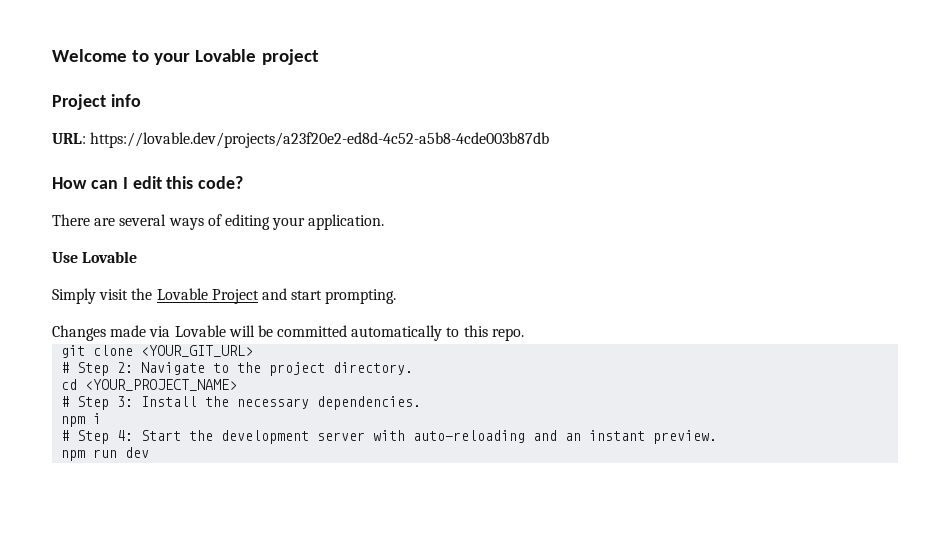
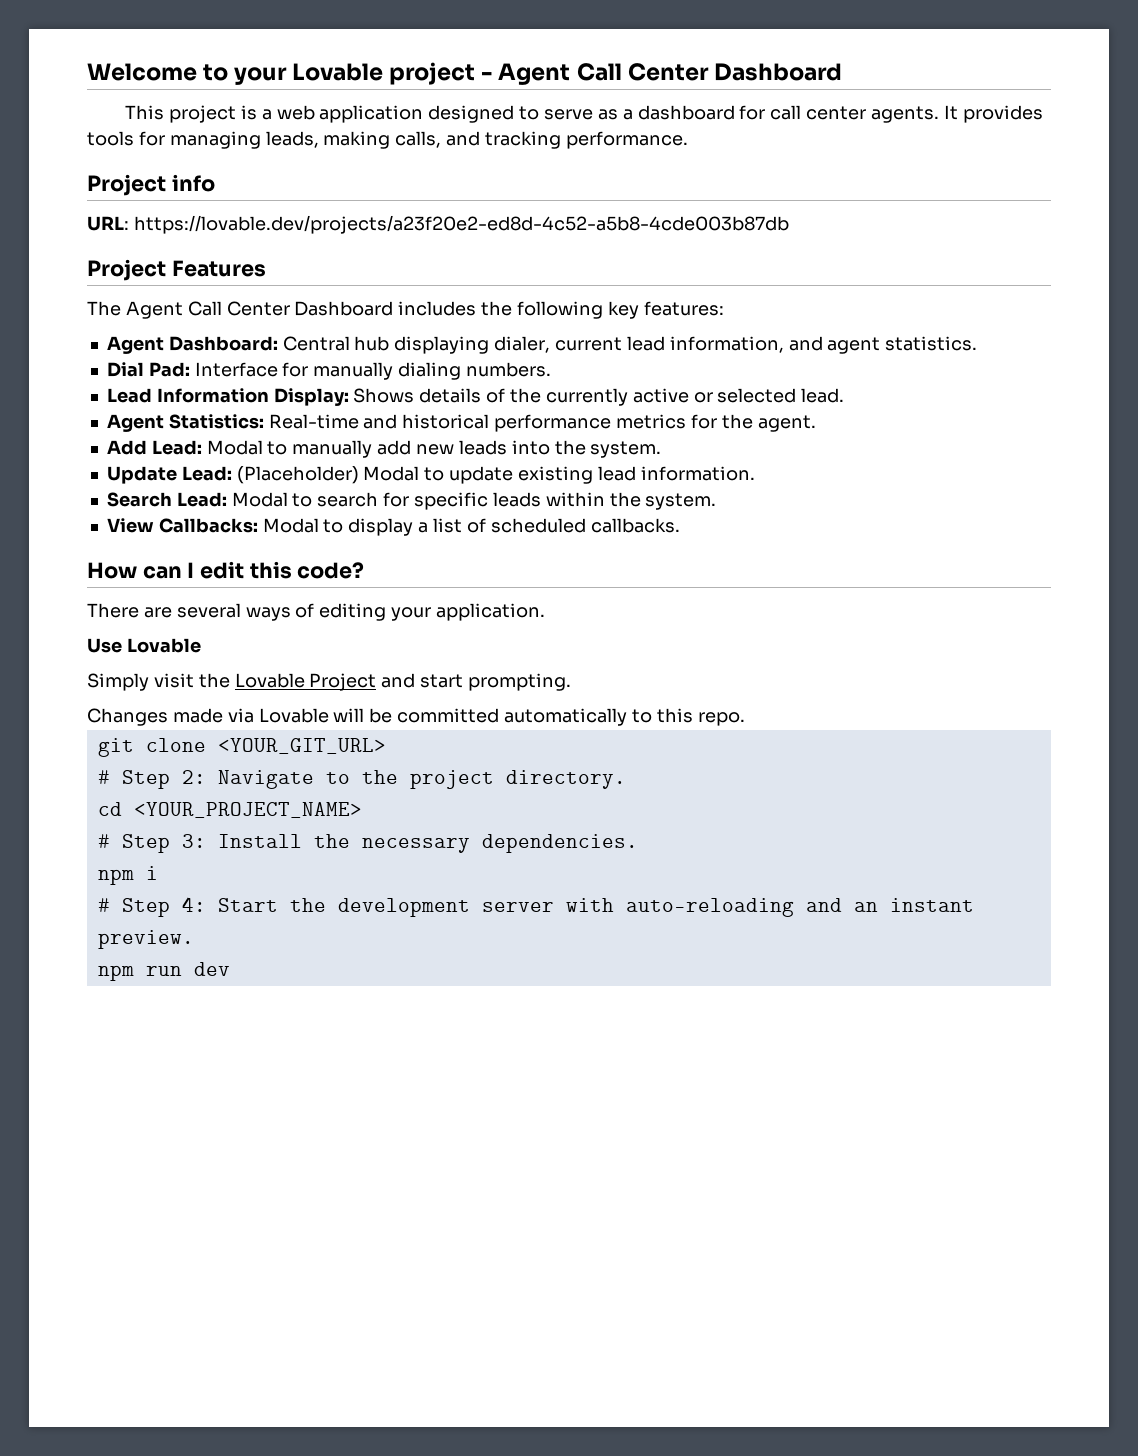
- Welcome to your Lovable project
+ Welcome to your Lovable project - Agent Call Center Dashboard
+ This project is a web application designed to serve as a dashboard for call center agents. It provides tools for managing leads, making calls, and tracking performance.
  Project info
  URL: https://lovable.dev/projects/a23f20e2-ed8d-4c52-a5b8-4cde003b87db
+ Project Features
+ The Agent Call Center Dashboard includes the following key features:
+ Agent Dashboard: Central hub displaying dialer, current lead information, and agent statistics.
+ Dial Pad: Interface for manually dialing numbers.
+ Lead Information Display: Shows details of the currently active or selected lead.
+ Agent Statistics: Real-time and historical performance metrics for the agent.
+ Add Lead: Modal to manually add new leads into the system.
+ Update Lead: (Placeholder) Modal to update existing lead information.
+ Search Lead: Modal to search for specific leads within the system.
+ View Callbacks: Modal to display a list of scheduled callbacks.

